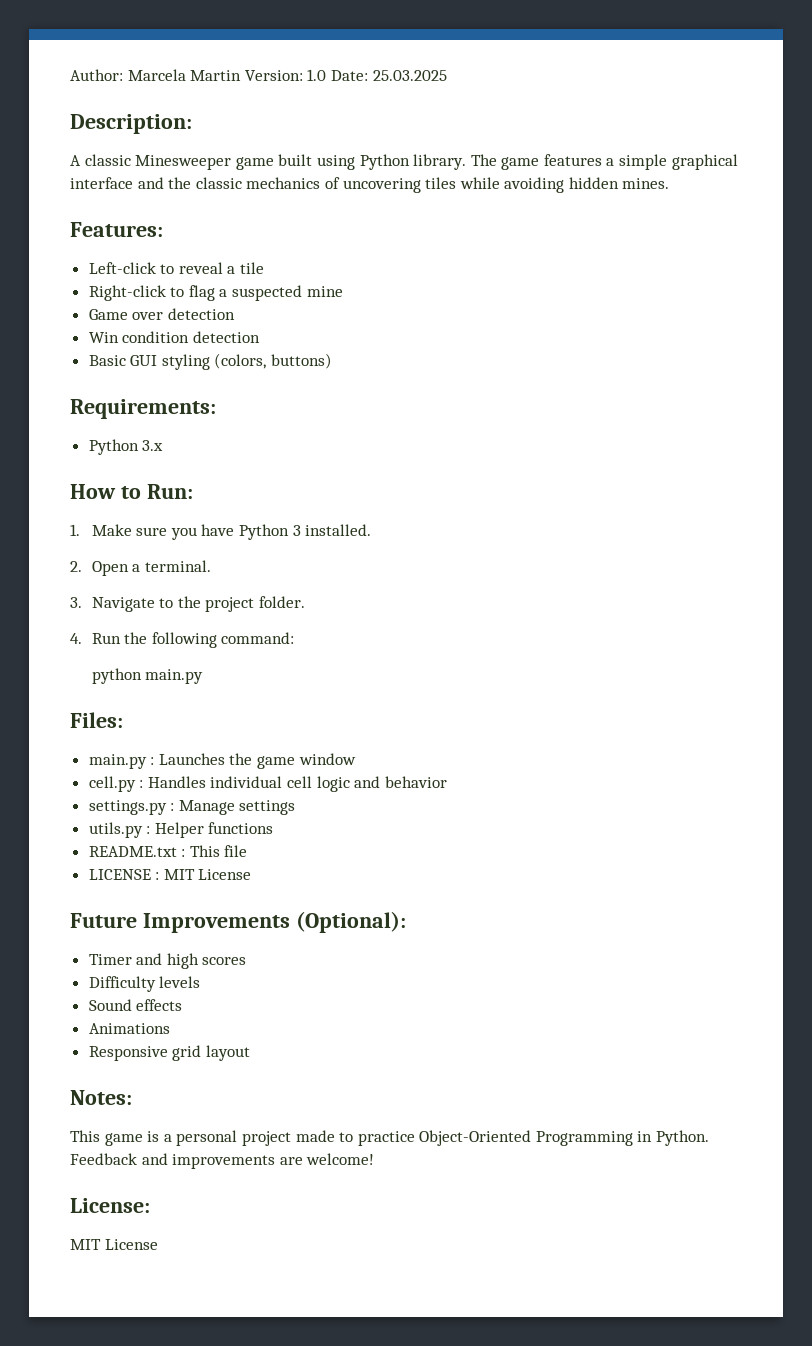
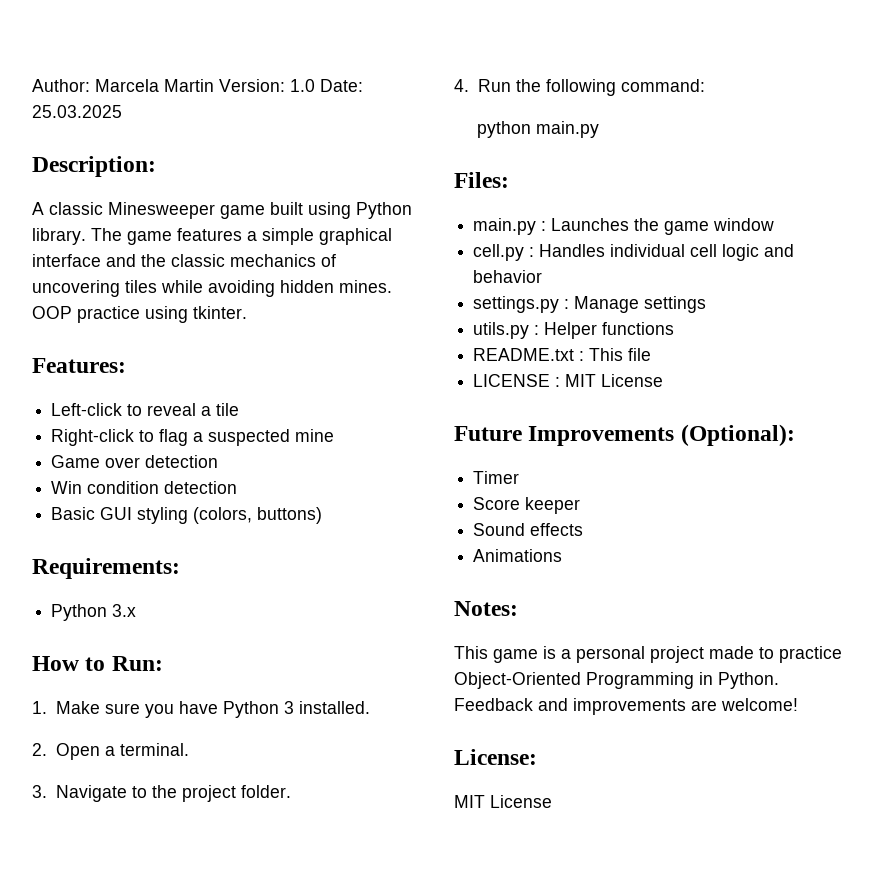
+ OOP practice using tkinter.
- Timer and high scores
- Difficulty levels
+ Timer
+ Score keeper
- Responsive grid layout

